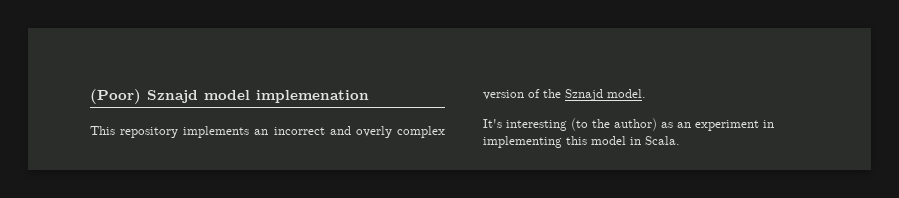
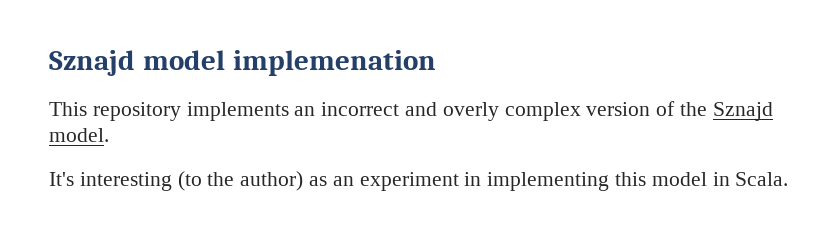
- (Poor) Sznajd model implemenation
+ Sznajd model implemenation

